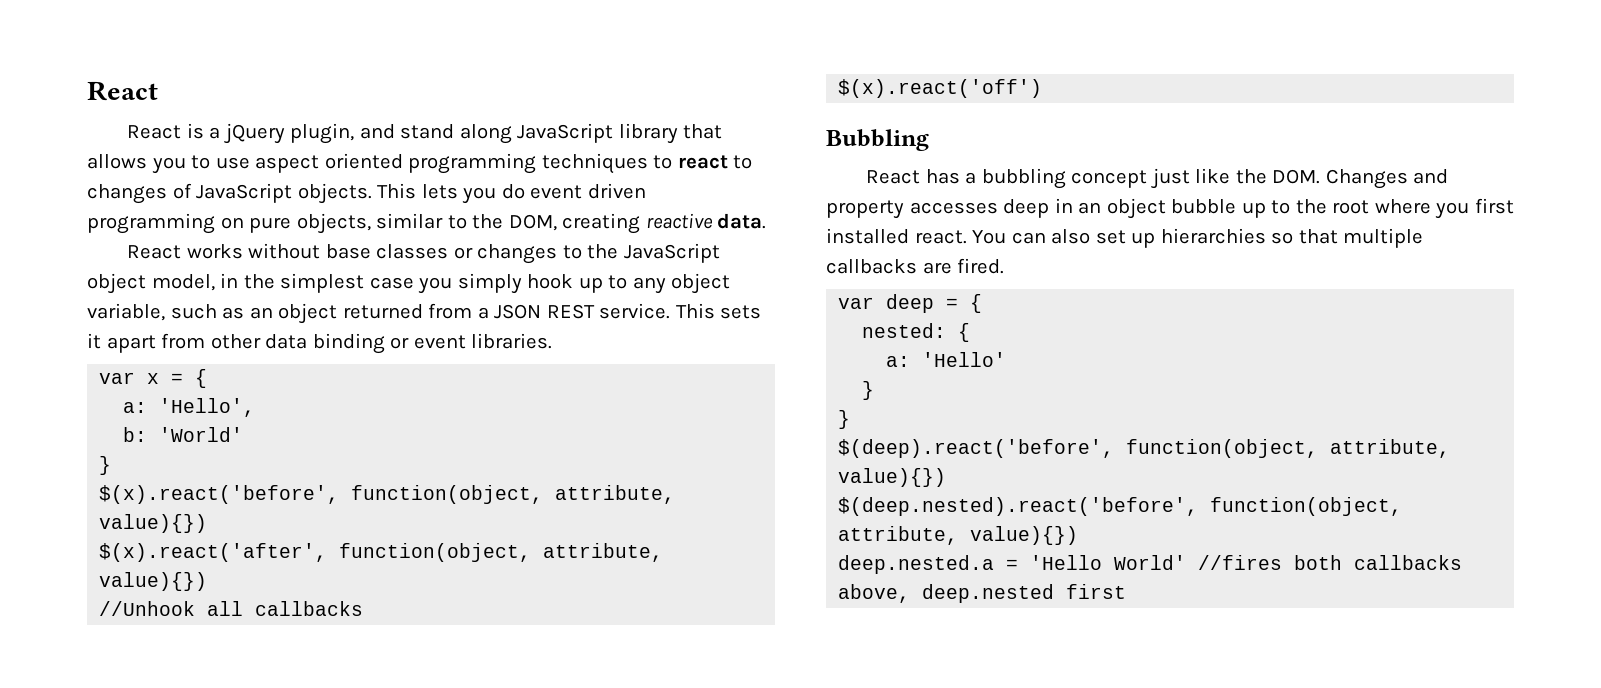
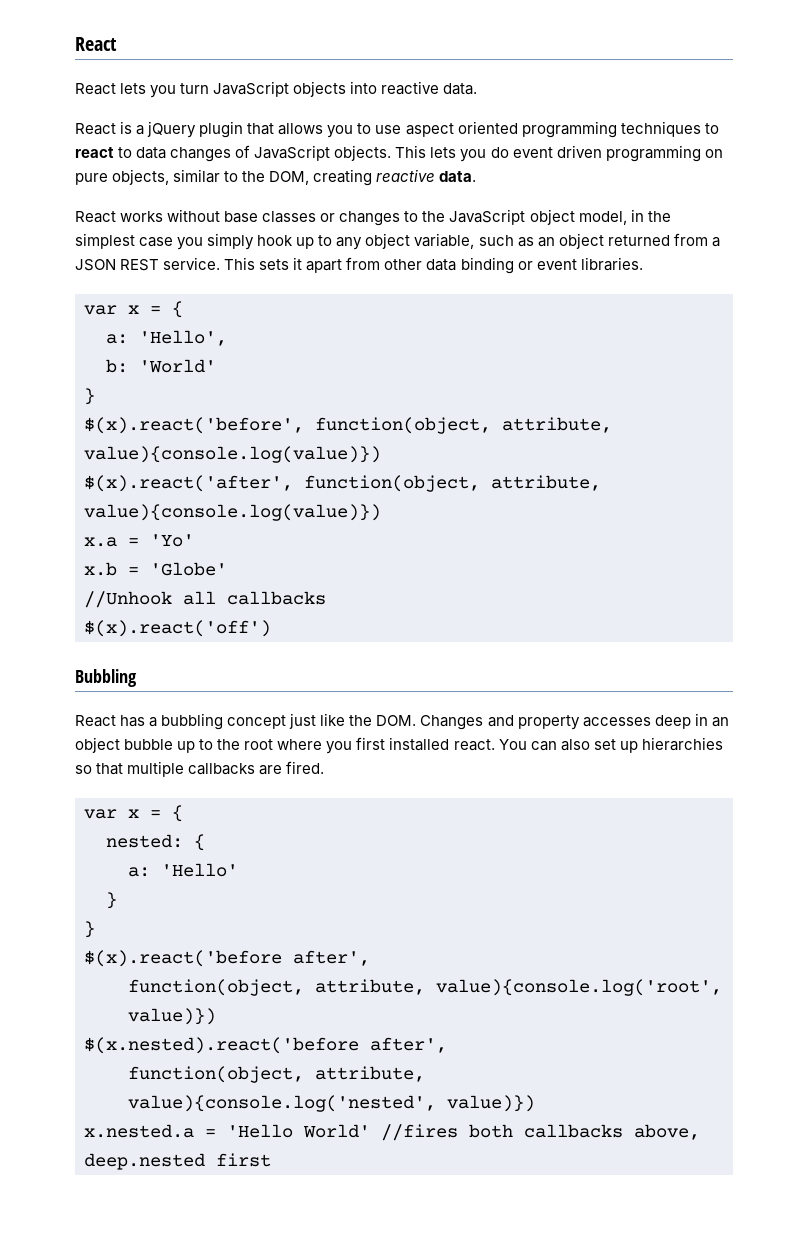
- React is a jQuery plugin, and stand along JavaScript library that allows you to use aspect oriented programming techniques to react to changes of JavaScript objects.
+ React lets you turn JavaScript objects into reactive data.
+ React is a jQuery plugin that allows you to use aspect oriented programming techniques to react to data changes of JavaScript objects.
- $(x).react('before', function(object, attribute, value){})
+ $(x).react('before', function(object, attribute, value){console.log(value)})
- $(x).react('after', function(object, attribute, value){})
+ $(x).react('after', function(object, attribute, value){console.log(value)})
+ x.a = 'Yo'
+ x.b = 'Globe'
  You can also set up hierarchies so that multiple callbacks are fired.
- var deep = {
+ var x = {
- $(deep).react('before', function(object, attribute, value){})
- $(deep.nested).react('before', function(object, attribute, value){})
- deep.nested.a = 'Hello World' //fires both callbacks above, deep.nested first
+ $(x).react('before after',
+ function(object, attribute, value){console.log('root', value)})
+ $(x.nested).react('before after',
+ function(object, attribute, value){console.log('nested', value)})
+ x.nested.a = 'Hello World' //fires both callbacks above, deep.nested first

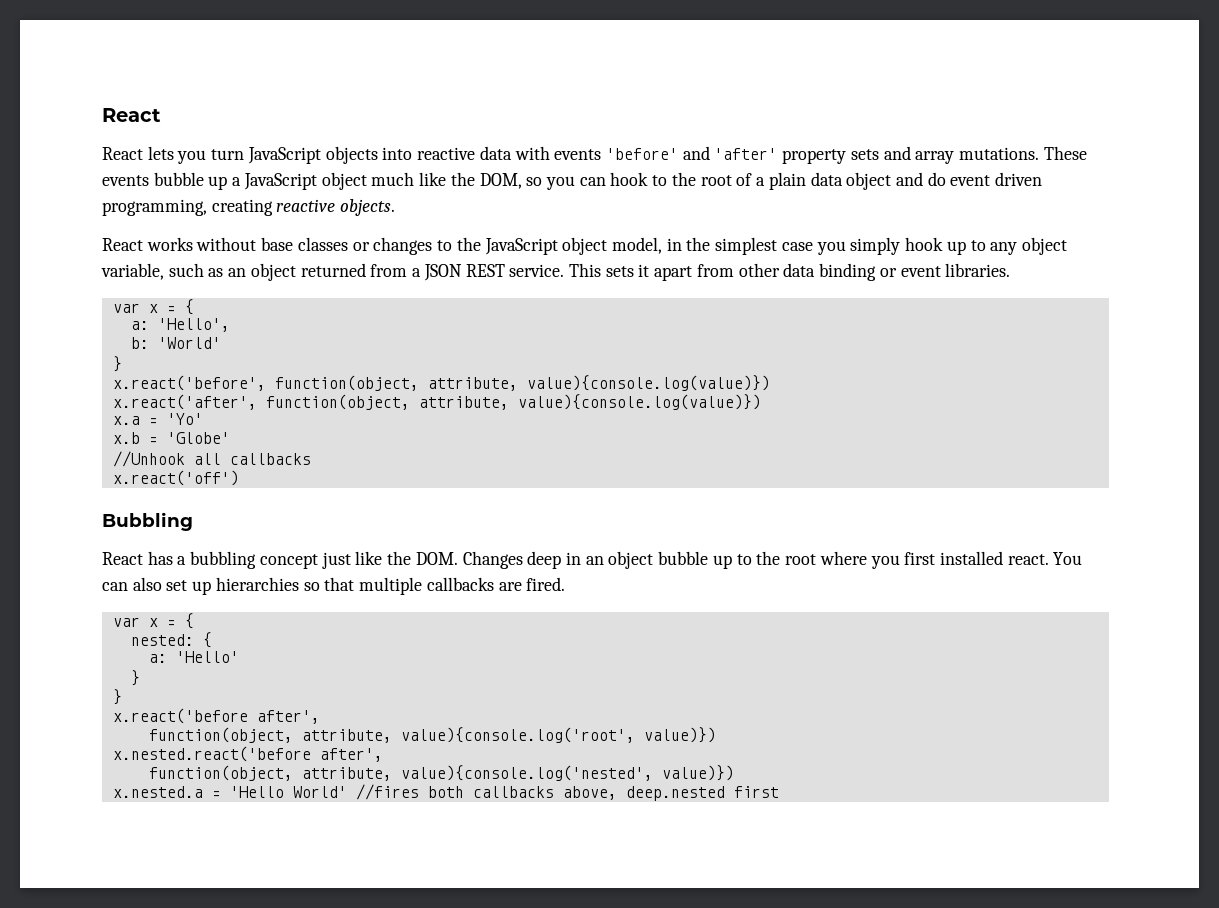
- React lets you turn JavaScript objects into reactive data.
- React is a jQuery plugin that allows you to use aspect oriented programming techniques to react to data changes of JavaScript objects. This lets you do event driven programming on pure objects, similar to the DOM, creating reactive data.
+ React lets you turn JavaScript objects into reactive data with events 'before' and 'after' property sets and array mutations. These events bubble up a JavaScript object much like the DOM, so you can hook to the root of a plain data object and do event driven programming, creating reactive objects.
- $(x).react('before', function(object, attribute, value){console.log(value)})
- $(x).react('after', function(object, attribute, value){console.log(value)})
+ x.react('before', function(object, attribute, value){console.log(value)})
+ x.react('after', function(object, attribute, value){console.log(value)})
- $(x).react('off')
+ x.react('off')
- React has a bubbling concept just like the DOM. Changes and property accesses deep in an object bubble up to the root where you first installed react.
+ React has a bubbling concept just like the DOM. Changes deep in an object bubble up to the root where you first installed react.
- $(x).react('before after',
+ x.react('before after',
- $(x.nested).react('before after',
+ x.nested.react('before after',

